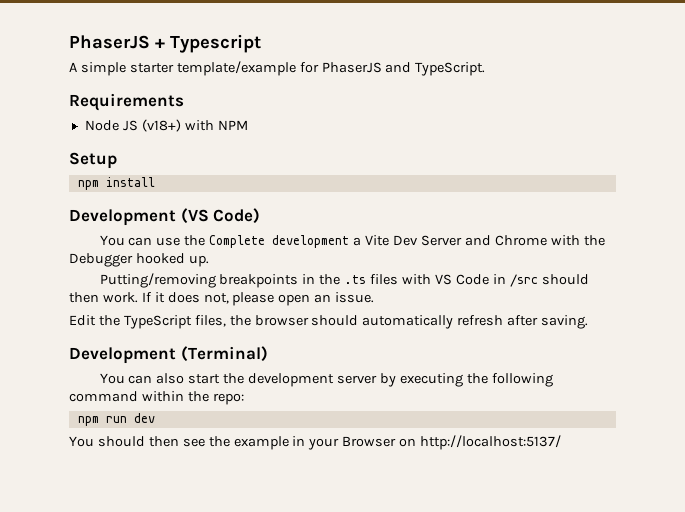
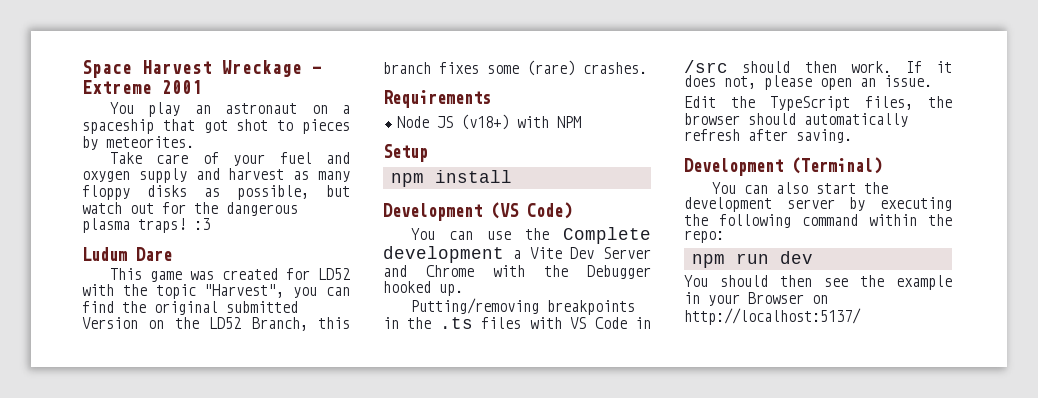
- PhaserJS + Typescript
- A simple starter template/example for PhaserJS and TypeScript.
+ Space Harvest Wreckage - Extreme 2001
+ You play an astronaut on a spaceship that got shot to pieces by meteorites.
+ Take care of your fuel and oxygen supply and harvest as many floppy disks as possible, but watch out for the dangerous plasma traps! :3
+ Ludum Dare
+ This game was created for LD52 with the topic "Harvest", you can find the original submitted Version on the LD52 Branch, this branch fixes some (rare) crashes.

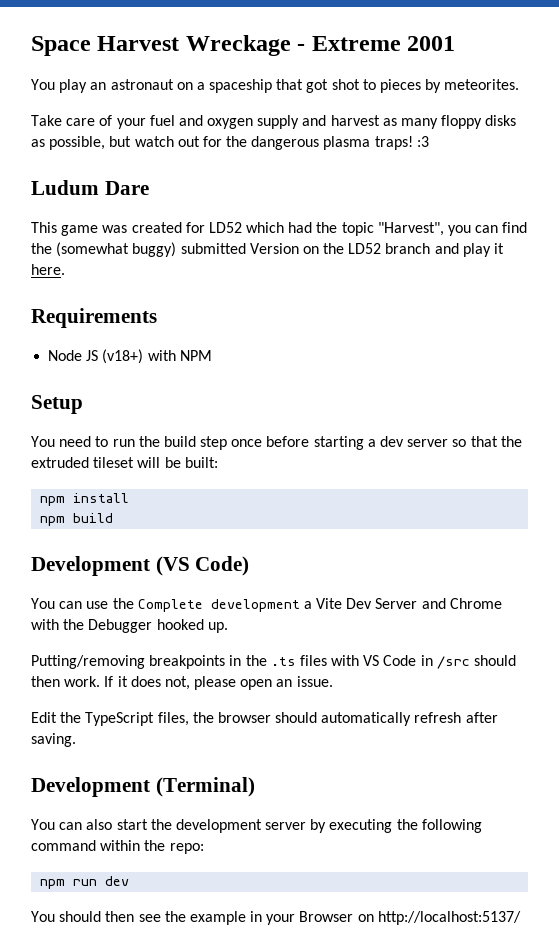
- This game was created for LD52 with the topic "Harvest", you can find the original submitted Version on the LD52 Branch, this branch fixes some (rare) crashes.
+ This game was created for LD52 which had the topic "Harvest", you can find the (somewhat buggy) submitted Version on the LD52 branch and play it here.
+ You need to run the build step once before starting a dev server so that the extruded tileset will be built:
+ npm build

